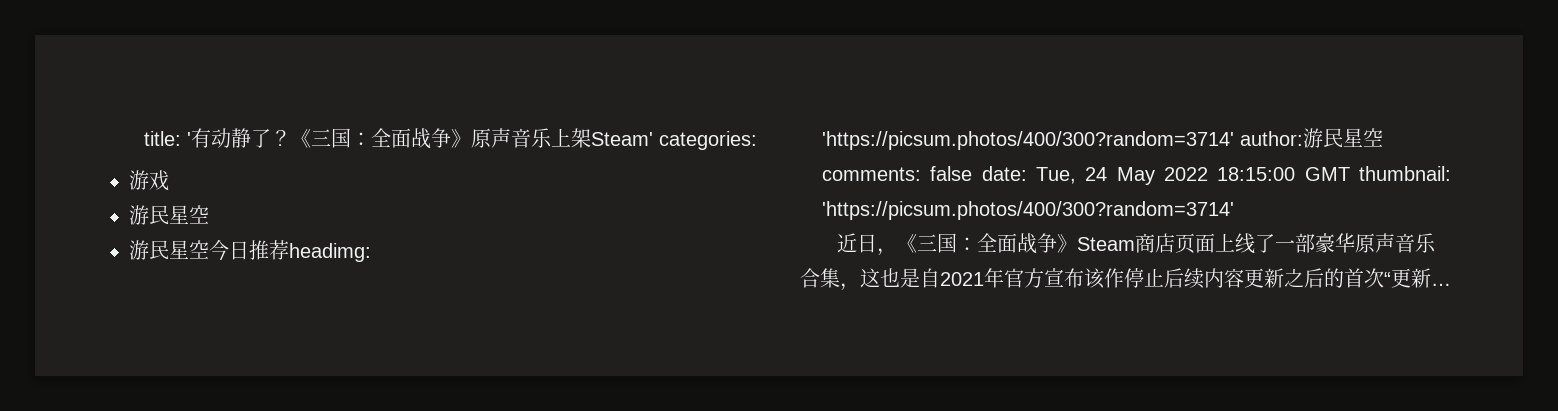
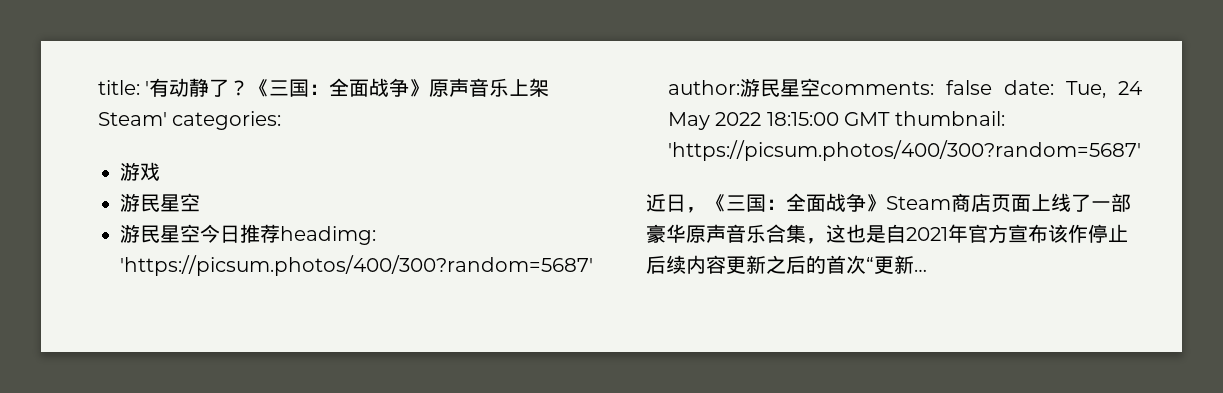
- 游民星空今日推荐headimg: 'https://picsum.photos/400/300?random=3714' author:游民星空comments: false date: Tue, 24 May 2022 18:15:00 GMT thumbnail: 'https://picsum.photos/400/300?random=3714'
+ 游民星空今日推荐headimg: 'https://picsum.photos/400/300?random=5687' author:游民星空comments: false date: Tue, 24 May 2022 18:15:00 GMT thumbnail: 'https://picsum.photos/400/300?random=5687'

